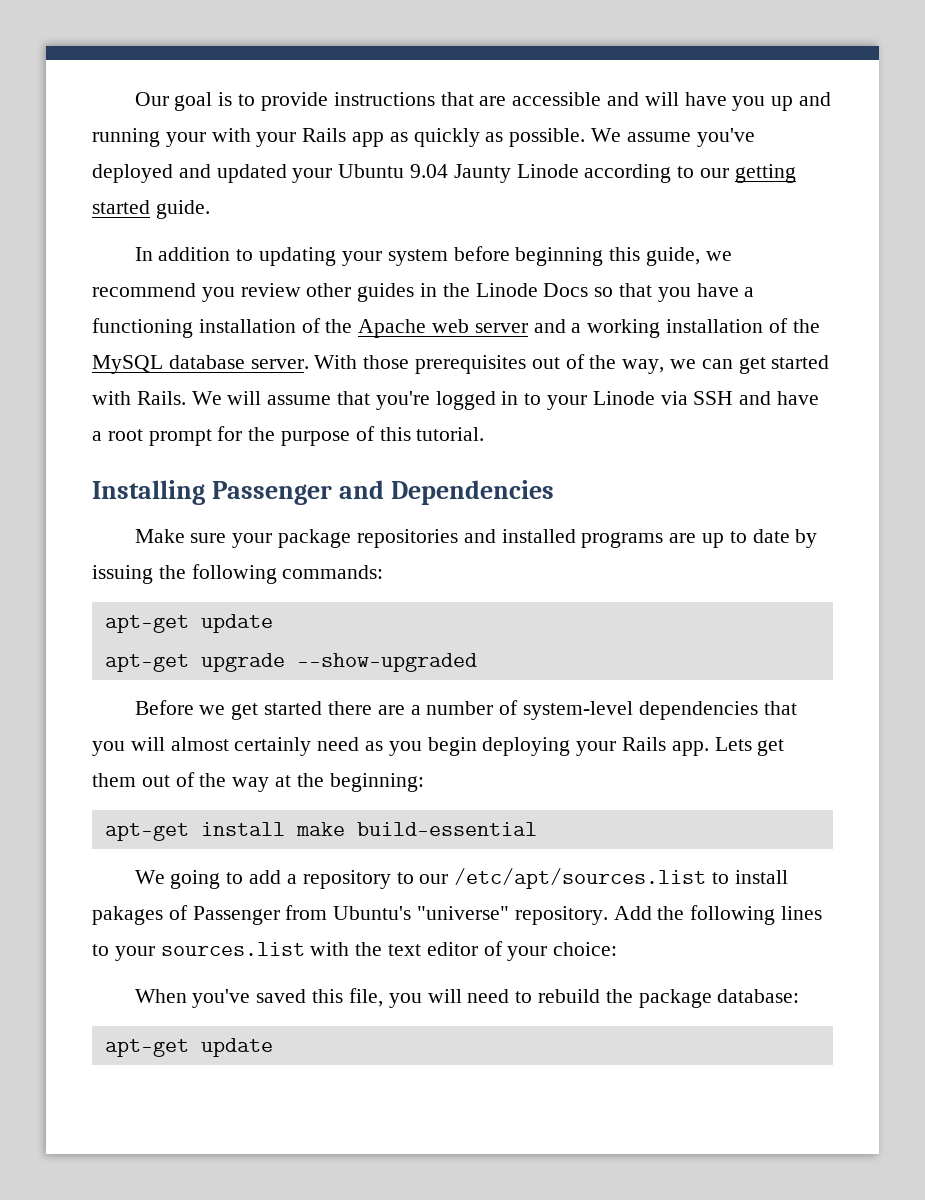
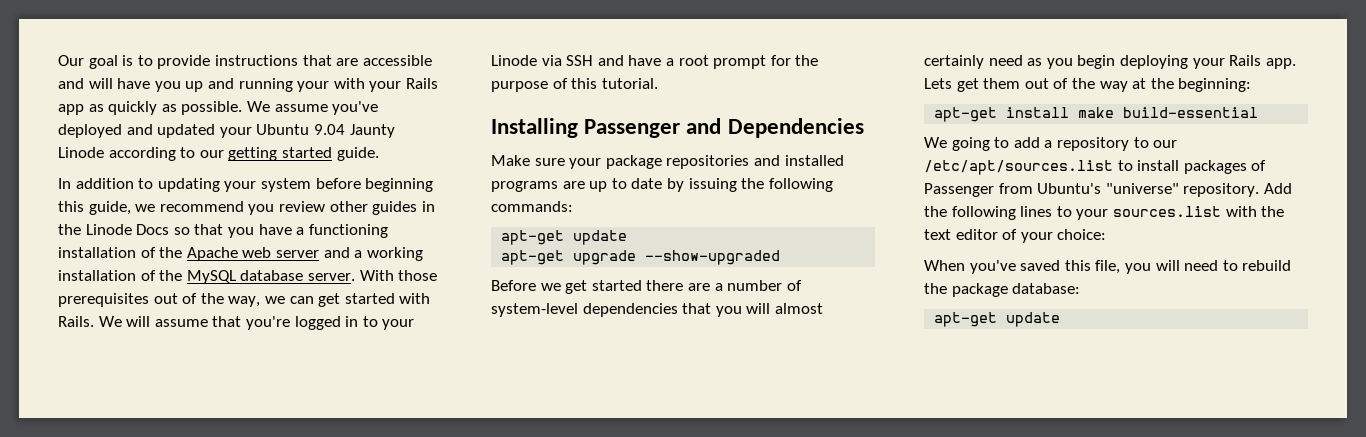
- We going to add a repository to our /etc/apt/sources.list to install pakages of Passenger from Ubuntu's "universe" repository.
+ We going to add a repository to our /etc/apt/sources.list to install packages of Passenger from Ubuntu's "universe" repository.

